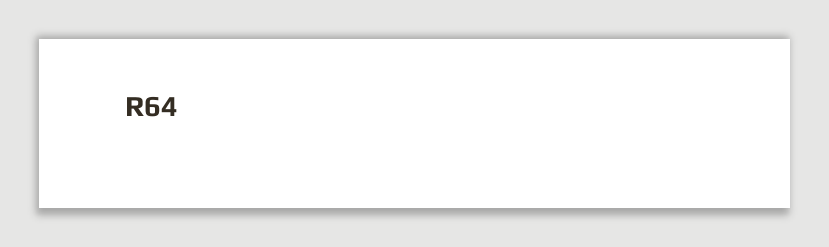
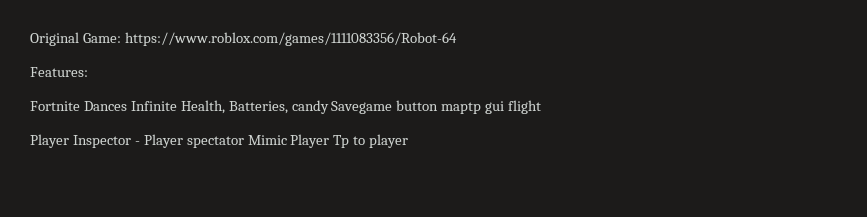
- R64
+ Original Game: https://www.roblox.com/games/1111083356/Robot-64
+ Features:
+ Fortnite Dances Infinite Health, Batteries, candy Savegame button maptp gui flight
+ Player Inspector - Player spectator Mimic Player Tp to player

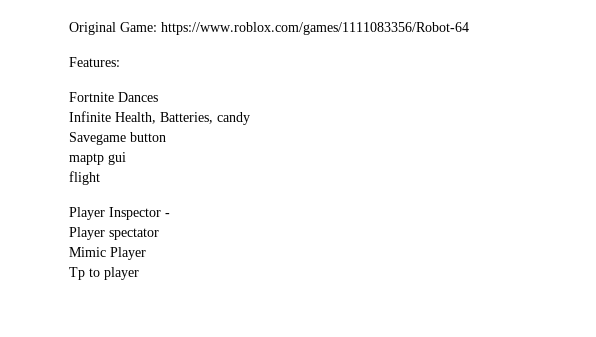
- Fortnite Dances Infinite Health, Batteries, candy Savegame button maptp gui flight
+ Fortnite Dances
+ Infinite Health, Batteries, candy
+ Savegame button
+ maptp gui
+ flight
- Player Inspector - Player spectator Mimic Player Tp to player
+ Player Inspector -
+ Player spectator
+ Mimic Player
+ Tp to player

